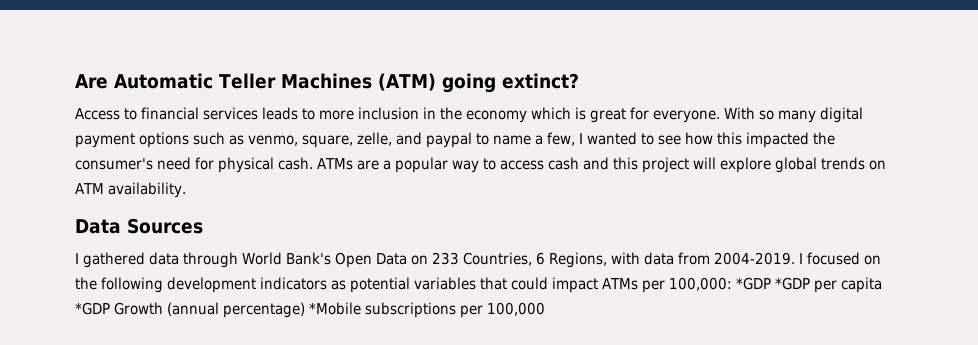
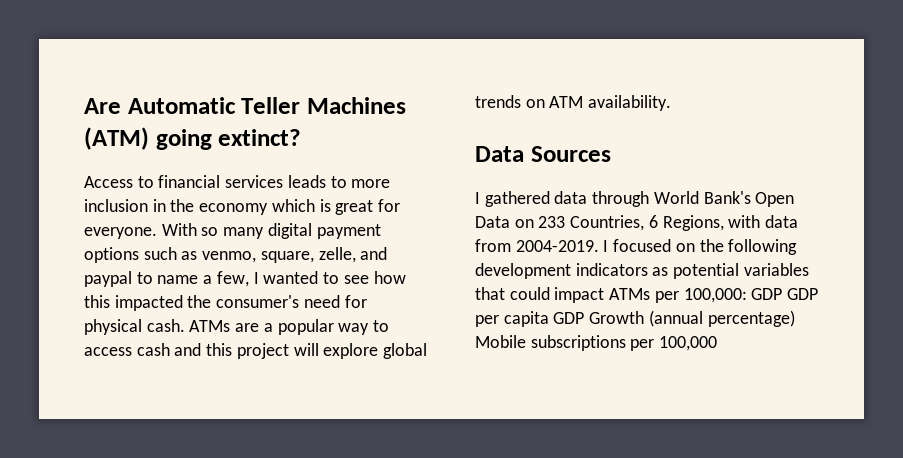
- I focused on the following development indicators as potential variables that could impact ATMs per 100,000: *GDP *GDP per capita *GDP Growth (annual percentage) *Mobile subscriptions per 100,000
+ I focused on the following development indicators as potential variables that could impact ATMs per 100,000: GDP GDP per capita GDP Growth (annual percentage) Mobile subscriptions per 100,000

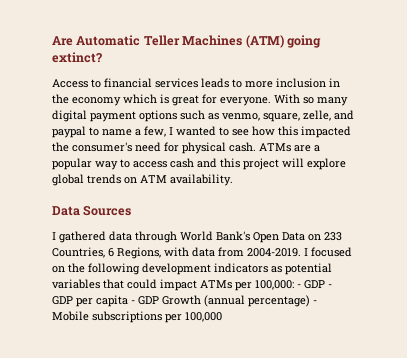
- I focused on the following development indicators as potential variables that could impact ATMs per 100,000: GDP GDP per capita GDP Growth (annual percentage) Mobile subscriptions per 100,000
+ I focused on the following development indicators as potential variables that could impact ATMs per 100,000: - GDP - GDP per capita - GDP Growth (annual percentage) - Mobile subscriptions per 100,000

